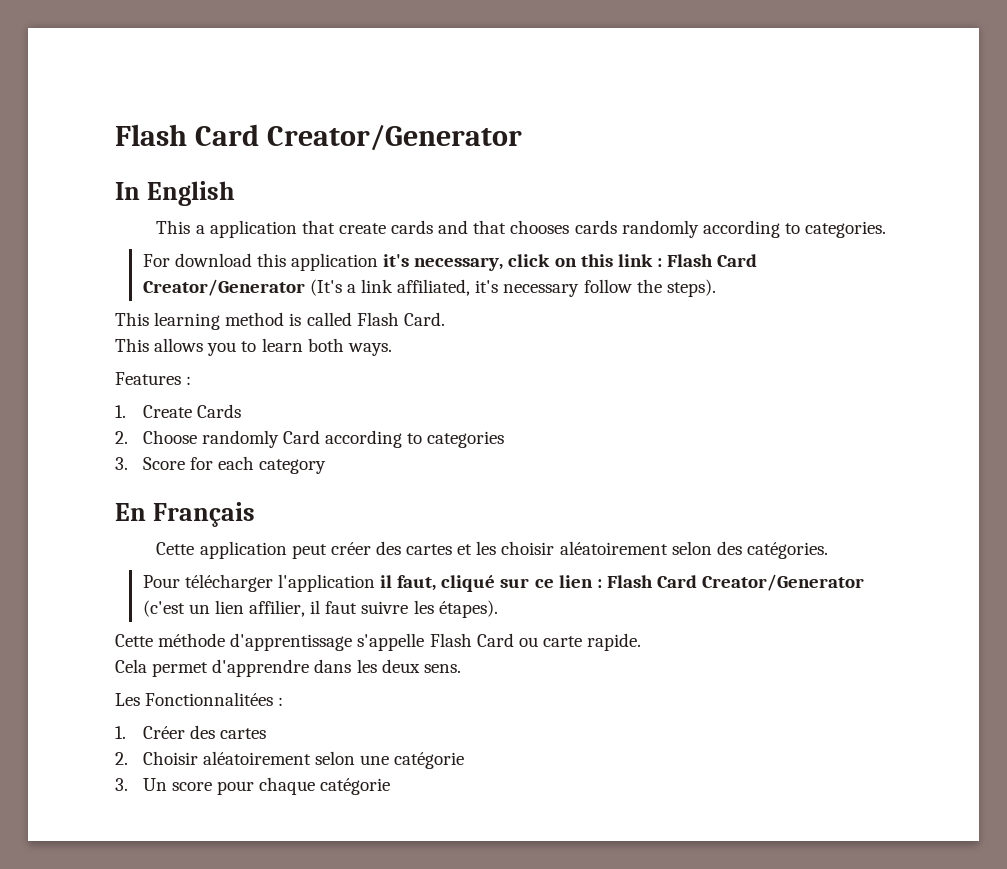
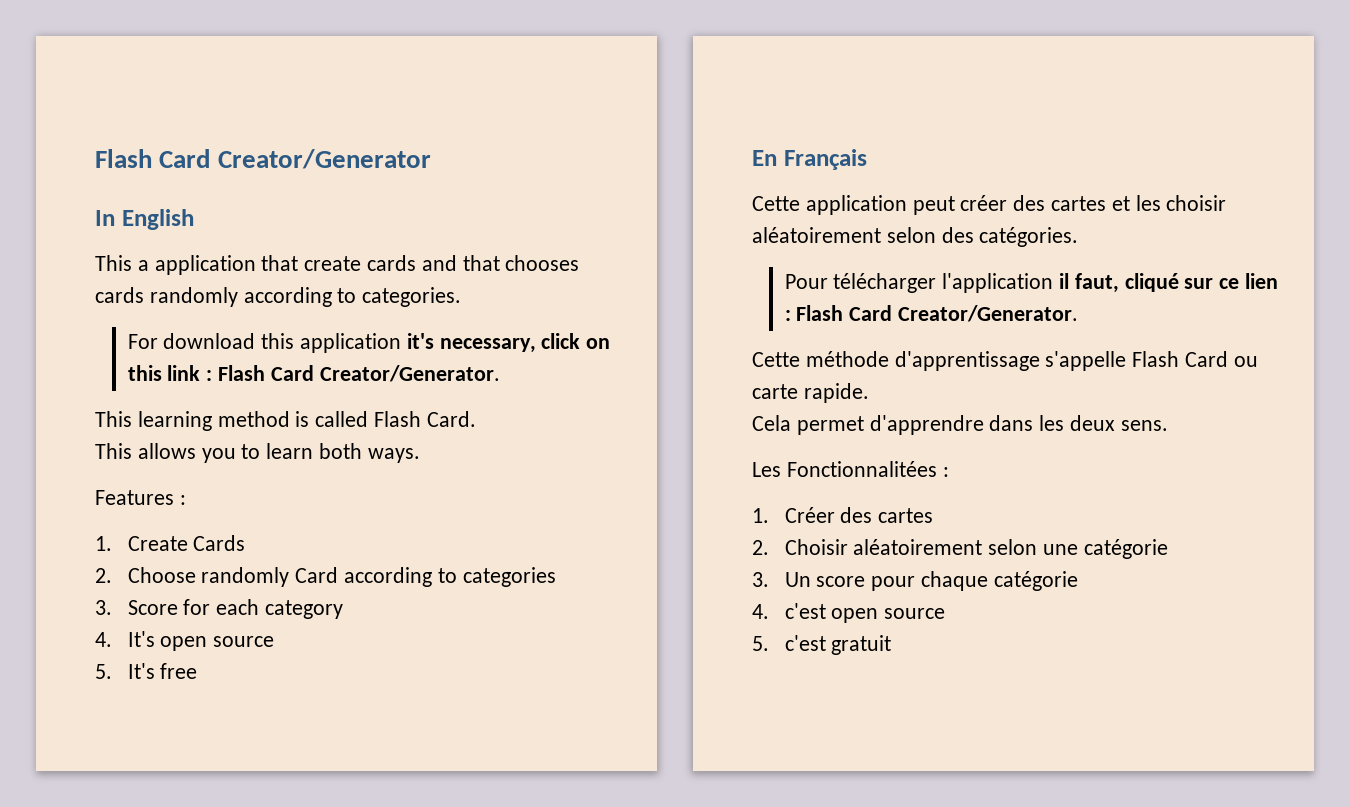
- For download this application it's necessary, click on this link : Flash Card Creator/Generator (It's a link affiliated, it's necessary follow the steps).
+ For download this application it's necessary, click on this link : Flash Card Creator/Generator.
+ 4. It's open source
+ 5. It's free
- Pour télécharger l'application il faut, cliqué sur ce lien : Flash Card Creator/Generator (c'est un lien affilier, il faut suivre les étapes).
+ Pour télécharger l'application il faut, cliqué sur ce lien : Flash Card Creator/Generator.
+ 4. c'est open source
+ 5. c'est gratuit

